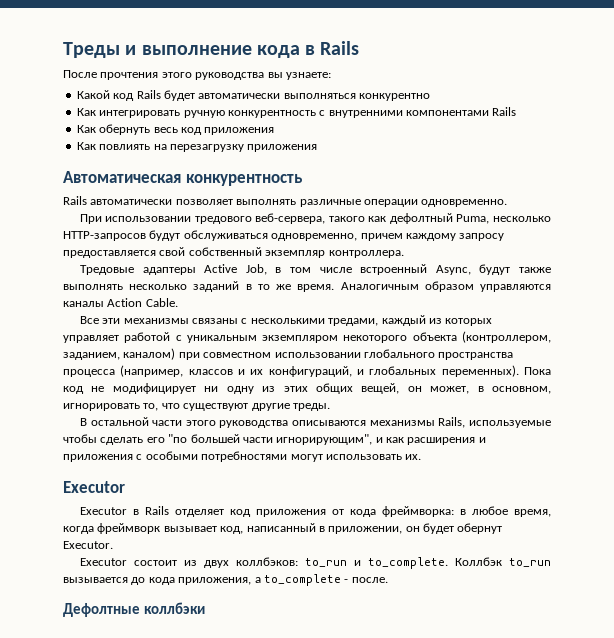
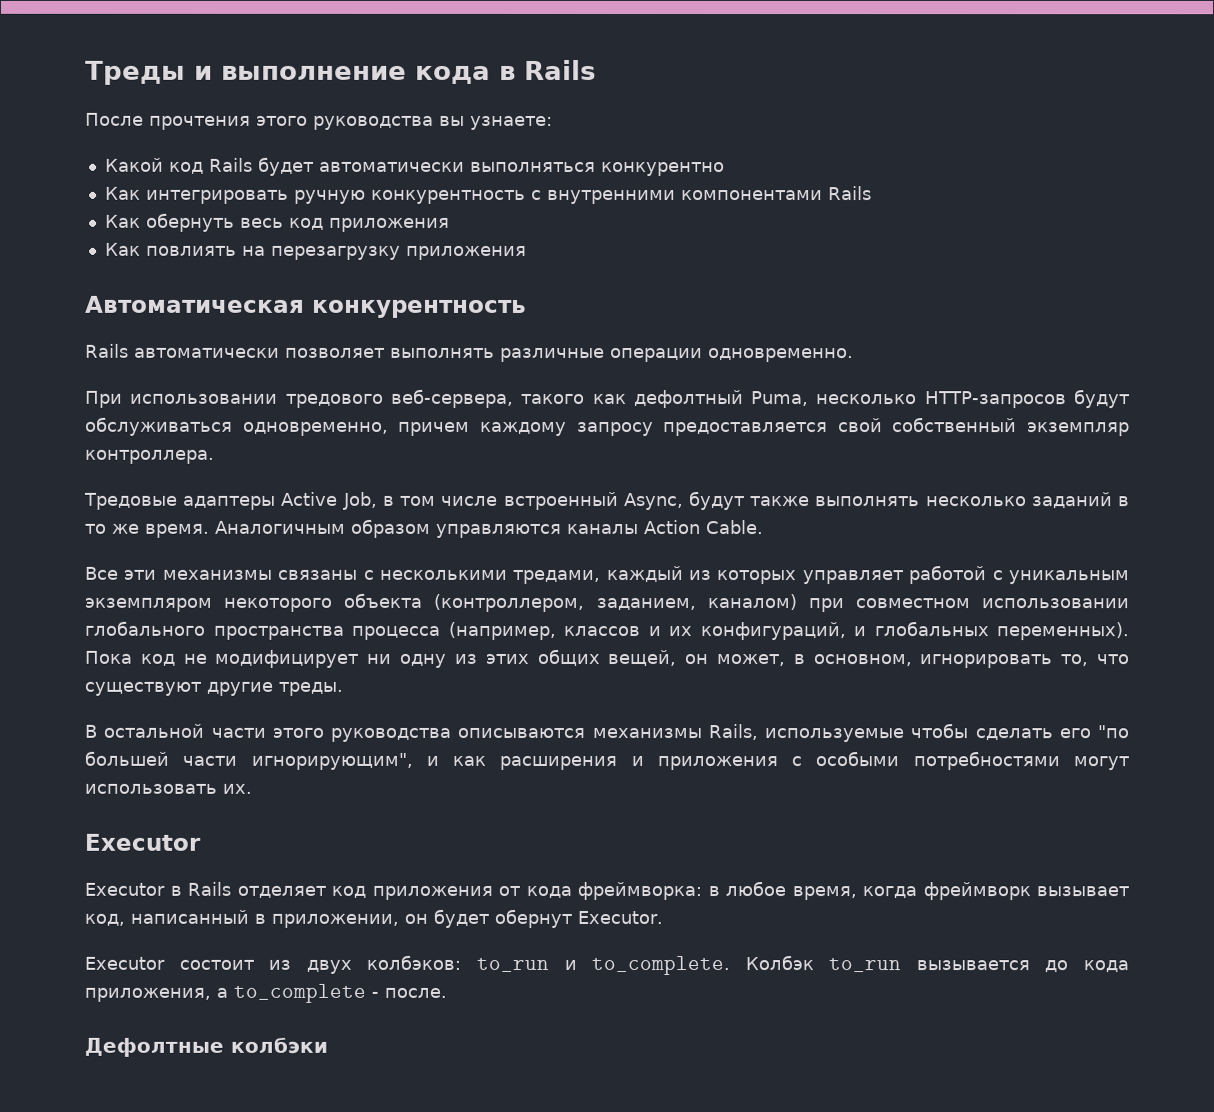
- Executor состоит из двух коллбэков: to_run и to_complete.
+ Executor состоит из двух колбэков: to_run и to_complete.
- Коллбэк to_run вызывается до кода приложения, а to_complete - после.
+ Колбэк to_run вызывается до кода приложения, а to_complete - после.
- Дефолтные коллбэки
+ Дефолтные колбэки

